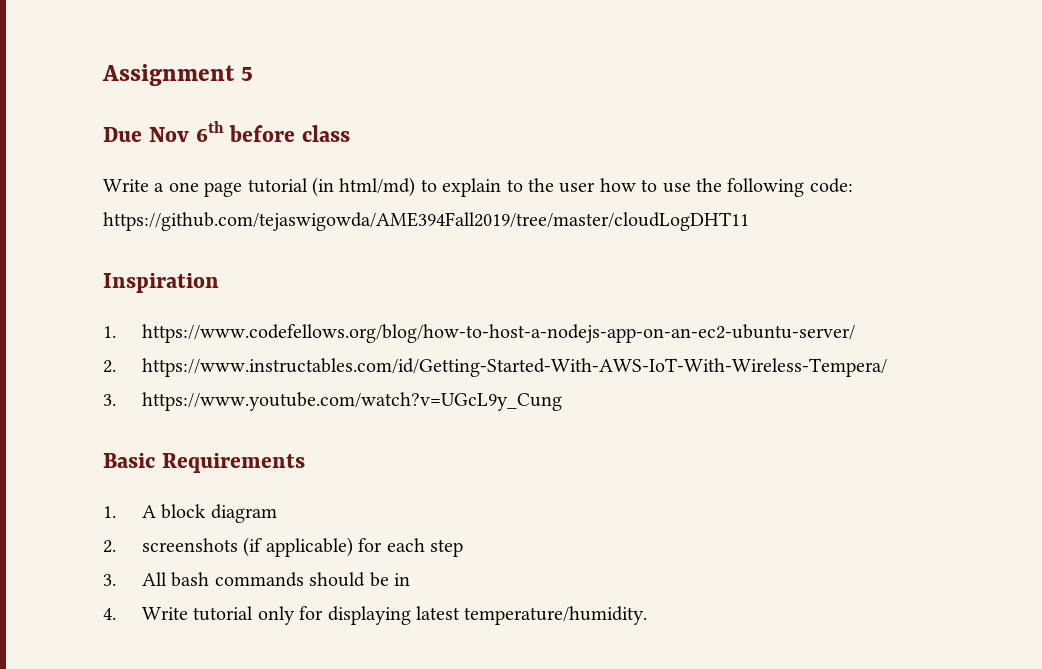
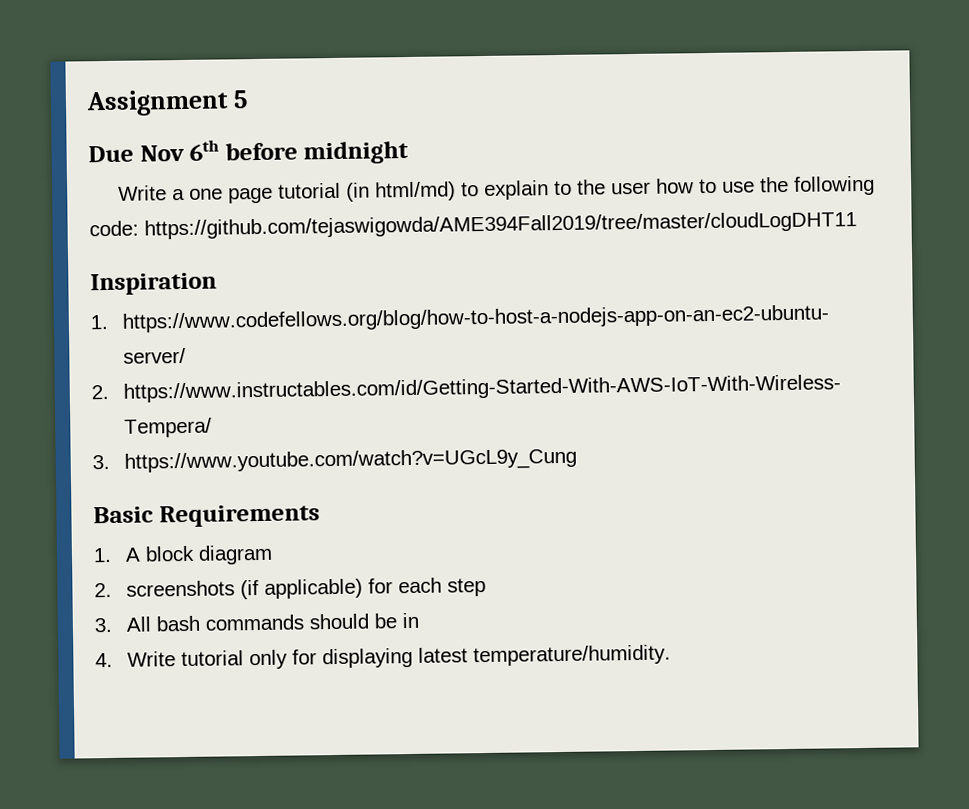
- Due Nov 6th before class
+ Due Nov 6th before midnight

